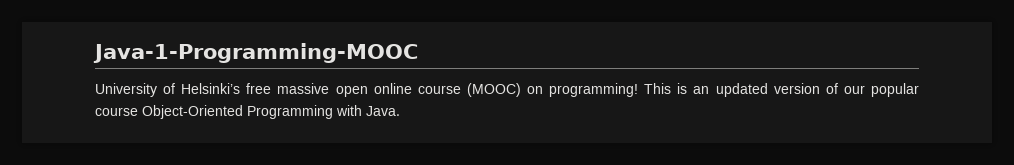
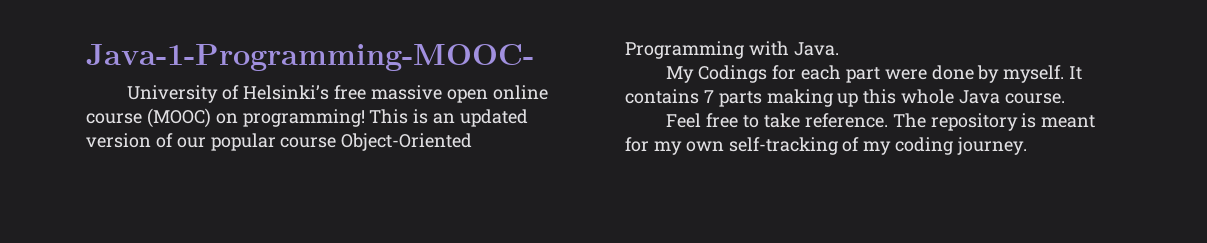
- Java-1-Programming-MOOC
+ Java-1-Programming-MOOC-
+ My Codings for each part were done by myself. It contains 7 parts making up this whole Java course.
+ Feel free to take reference. The repository is meant for my own self-tracking of my coding journey.

